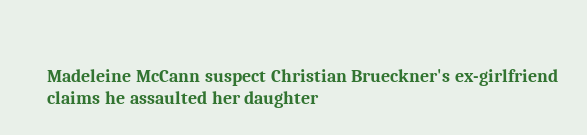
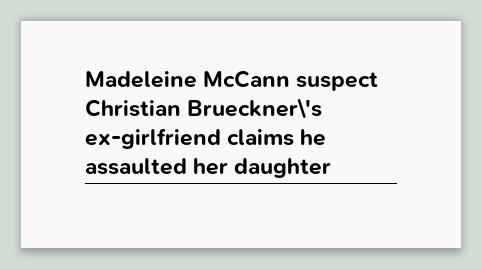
- Madeleine McCann suspect Christian Brueckner's ex-girlfriend claims he assaulted her daughter
+ Madeleine McCann suspect Christian Brueckner\'s ex-girlfriend claims he assaulted her daughter

